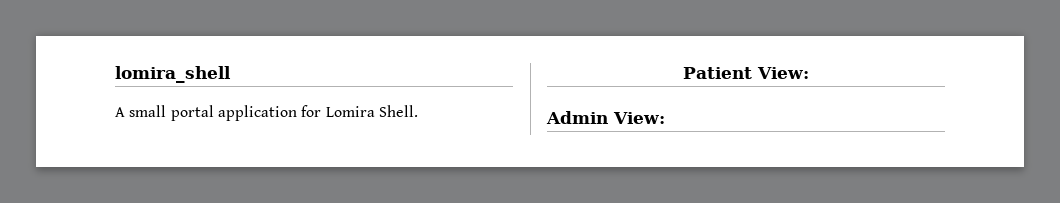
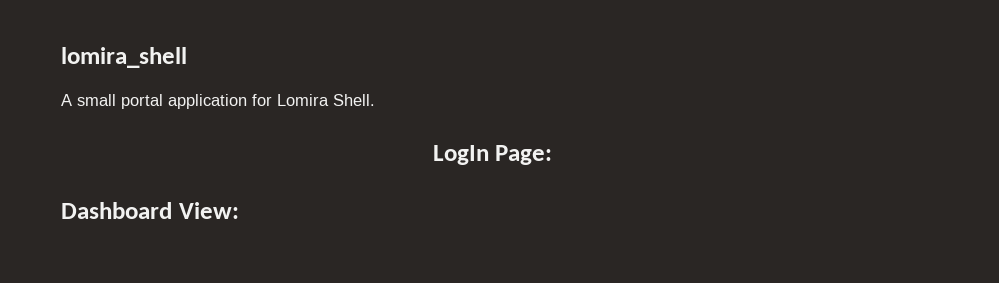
- Patient View:
- Admin View:
+ LogIn Page:
+ Dashboard View:

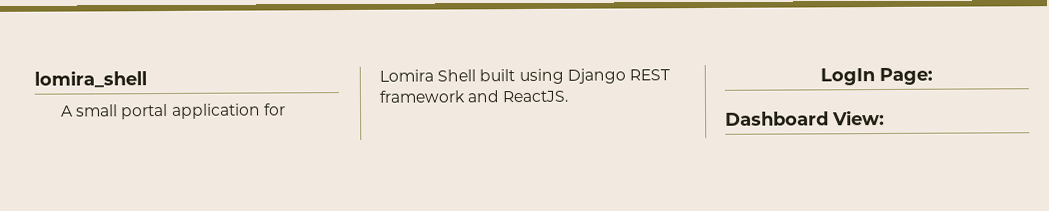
- A small portal application for Lomira Shell.
+ A small portal application for Lomira Shell built using Django REST framework and ReactJS.

